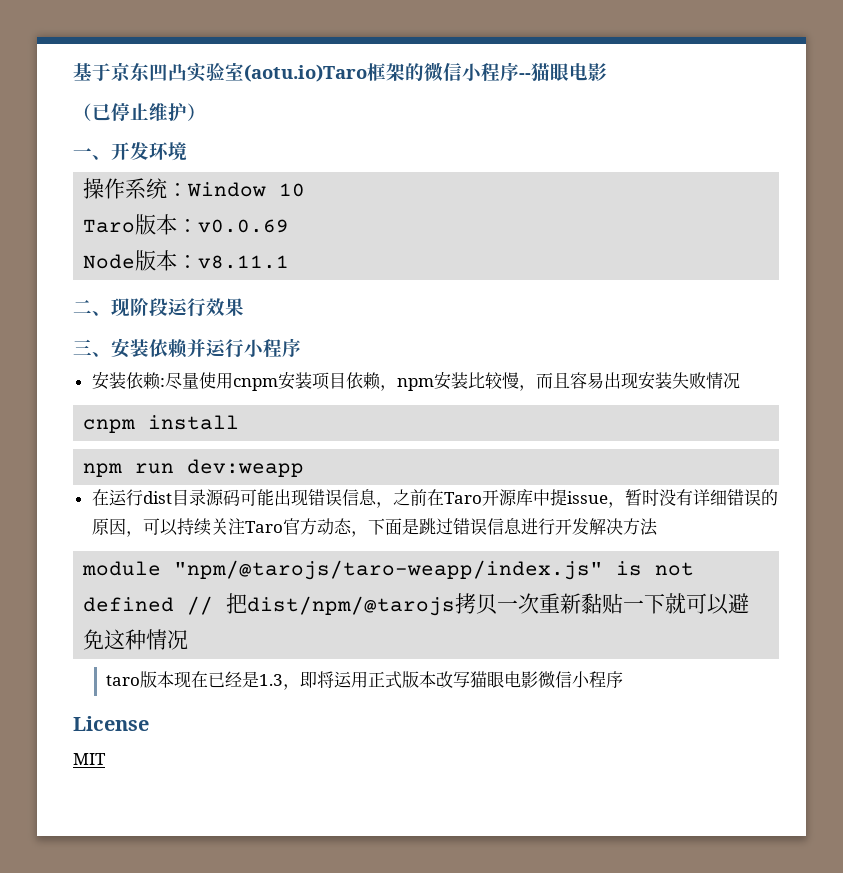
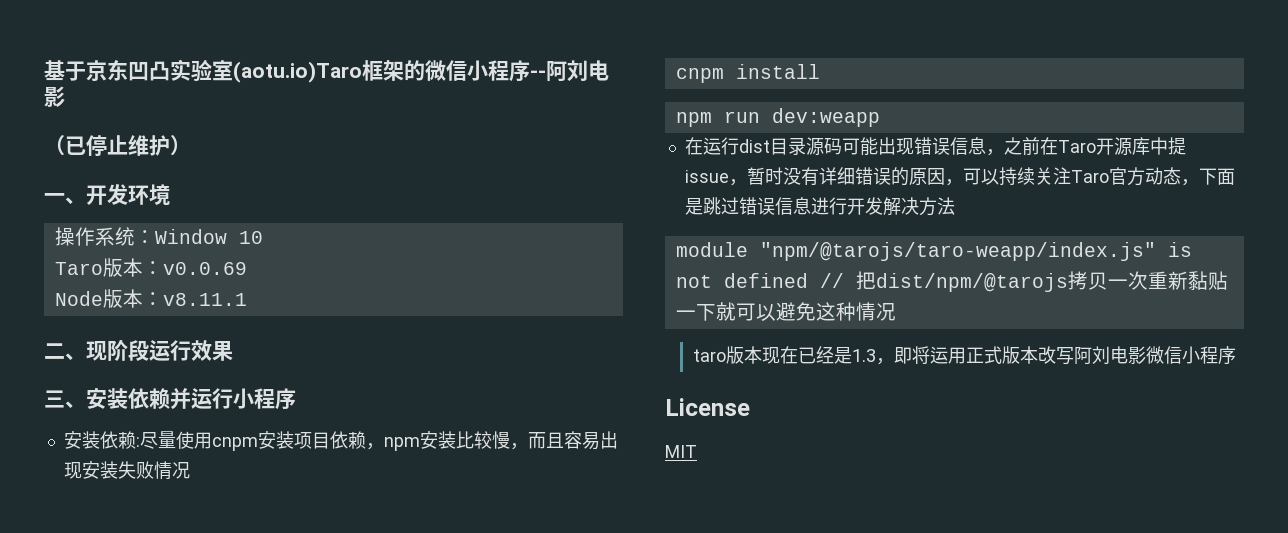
- 基于京东凹凸实验室(aotu.io)Taro框架的微信小程序--猫眼电影
+ 基于京东凹凸实验室(aotu.io)Taro框架的微信小程序--阿刘电影
- taro版本现在已经是1.3，即将运用正式版本改写猫眼电影微信小程序
+ taro版本现在已经是1.3，即将运用正式版本改写阿刘电影微信小程序

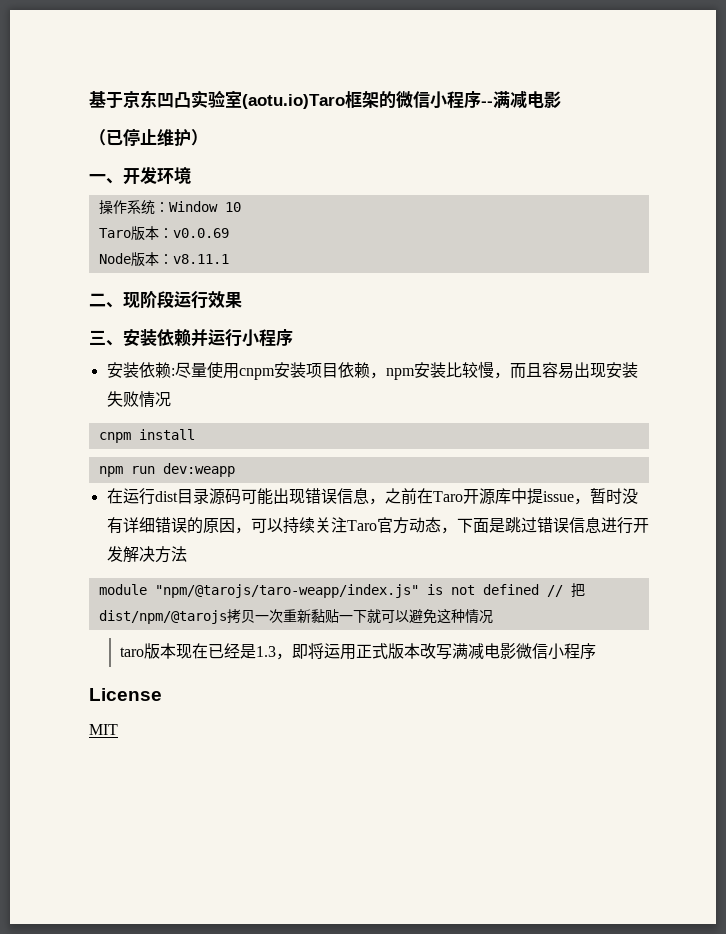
- 基于京东凹凸实验室(aotu.io)Taro框架的微信小程序--阿刘电影
+ 基于京东凹凸实验室(aotu.io)Taro框架的微信小程序--满减电影
- taro版本现在已经是1.3，即将运用正式版本改写阿刘电影微信小程序
+ taro版本现在已经是1.3，即将运用正式版本改写满减电影微信小程序

